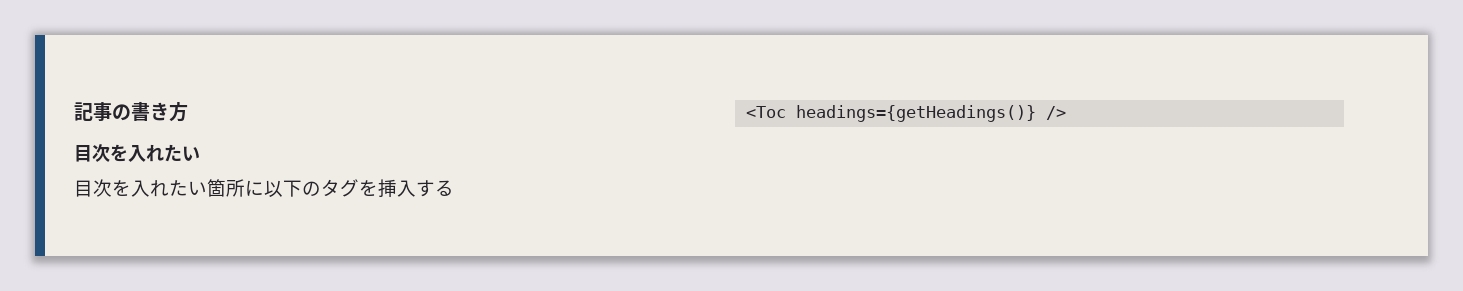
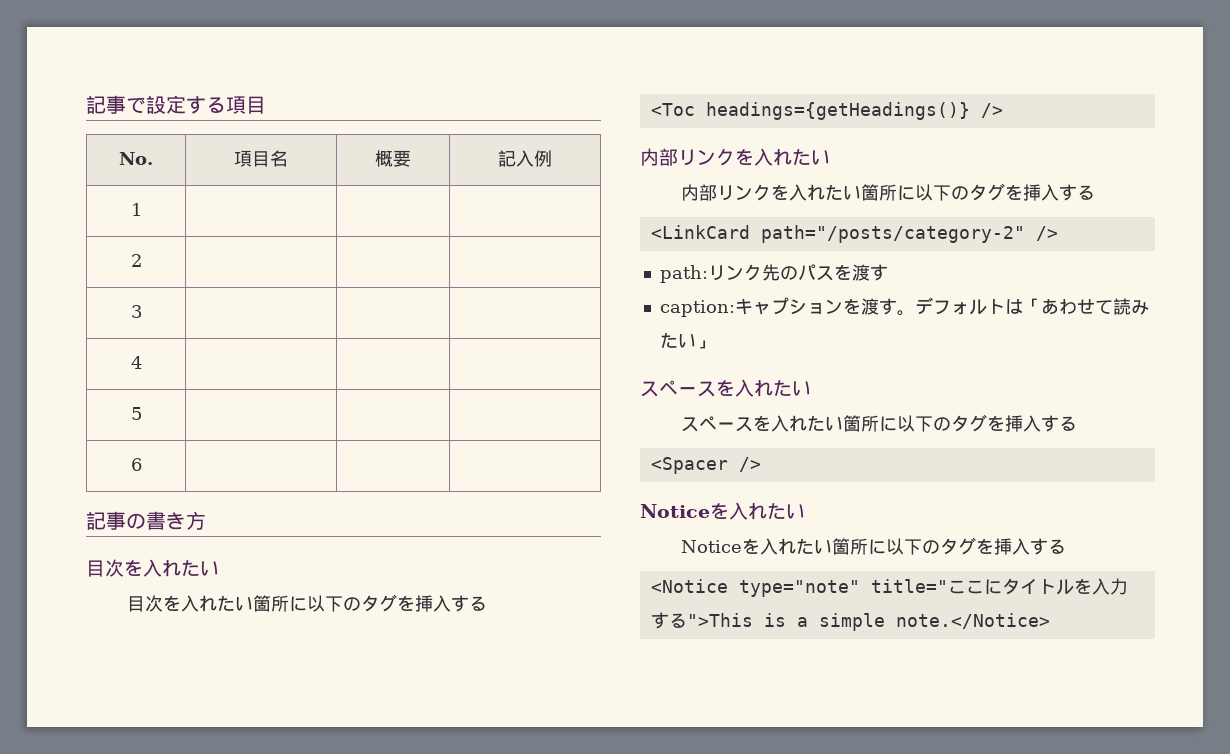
+ 記事で設定する項目
+ No. | 項目名 | 概要 | 記入例
+ 1 | | |
+ 2 | | |
+ 3 | | |
+ 4 | | |
+ 5 | | |
+ 6 | | |
  <Toc headings={getHeadings()} />
+ 内部リンクを入れたい
+ 内部リンクを入れたい箇所に以下のタグを挿入する
+ <LinkCard path="/posts/category-2" />
+ path:リンク先のパスを渡す
+ caption:キャプションを渡す。デフォルトは「あわせて読みたい」
+ スペースを入れたい
+ スペースを入れたい箇所に以下のタグを挿入する
+ <Spacer />
+ Noticeを入れたい
+ Noticeを入れたい箇所に以下のタグを挿入する
+ <Notice type="note" title="ここにタイトルを入力する">This is a simple note.</Notice>

